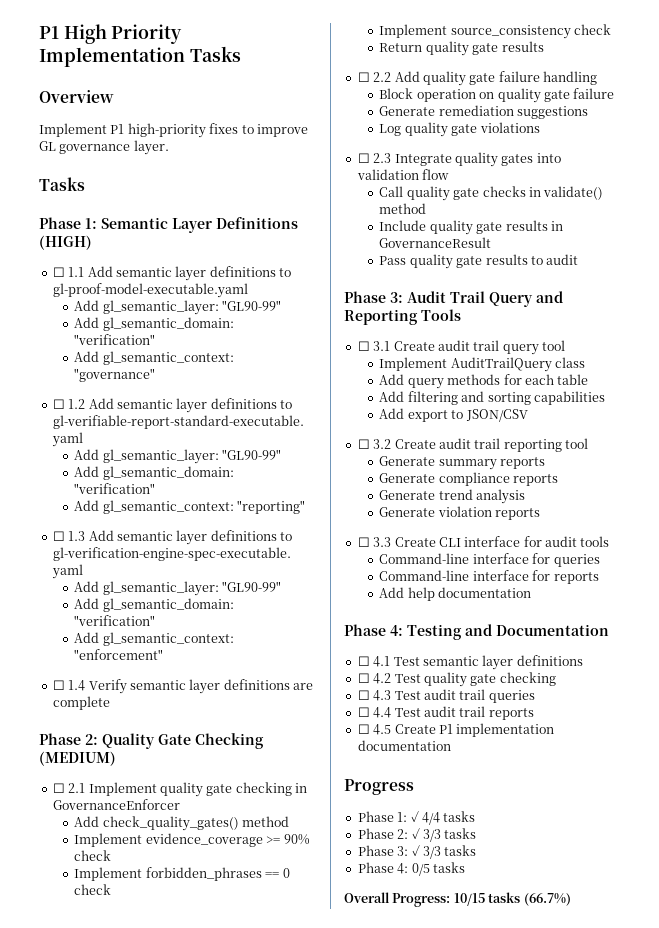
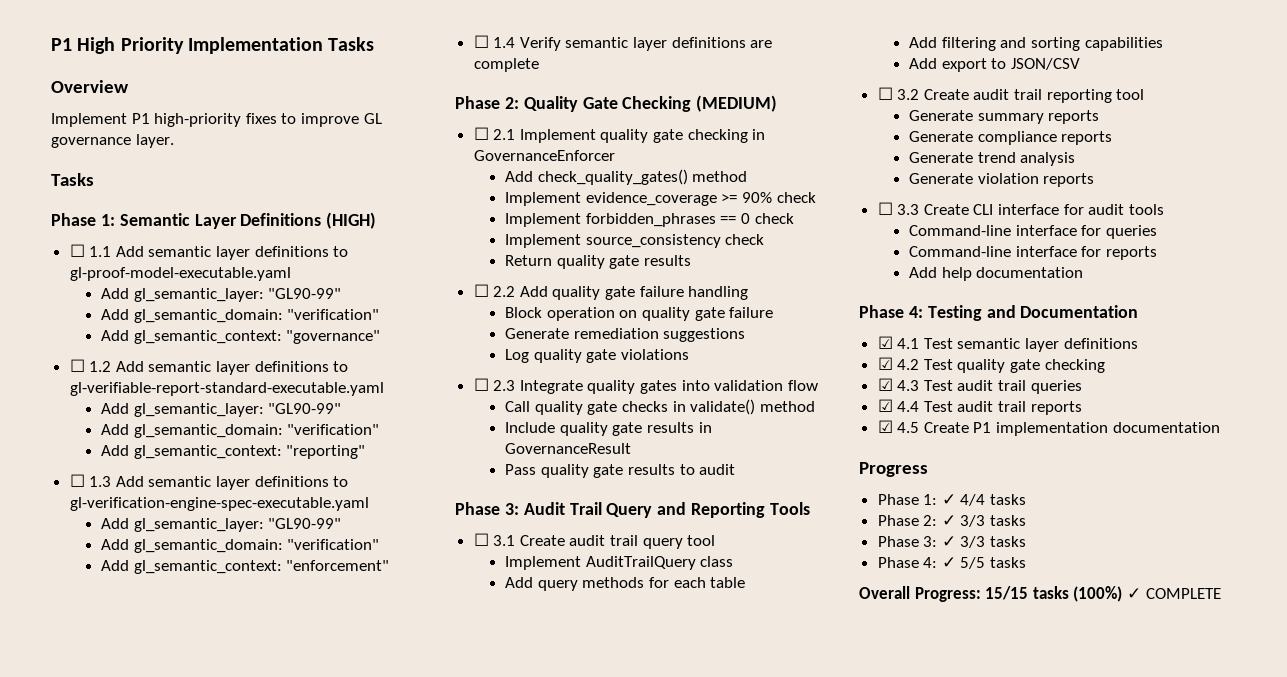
- ☐ 4.1 Test semantic layer definitions
+ ☑ 4.1 Test semantic layer definitions
- ☐ 4.2 Test quality gate checking
+ ☑ 4.2 Test quality gate checking
- ☐ 4.3 Test audit trail queries
+ ☑ 4.3 Test audit trail queries
- ☐ 4.4 Test audit trail reports
+ ☑ 4.4 Test audit trail reports
- ☐ 4.5 Create P1 implementation documentation
+ ☑ 4.5 Create P1 implementation documentation
- Phase 4: 0/5 tasks
+ Phase 4: ✓ 5/5 tasks
- Overall Progress: 10/15 tasks (66.7%)
+ Overall Progress: 15/15 tasks (100%) ✓ COMPLETE

